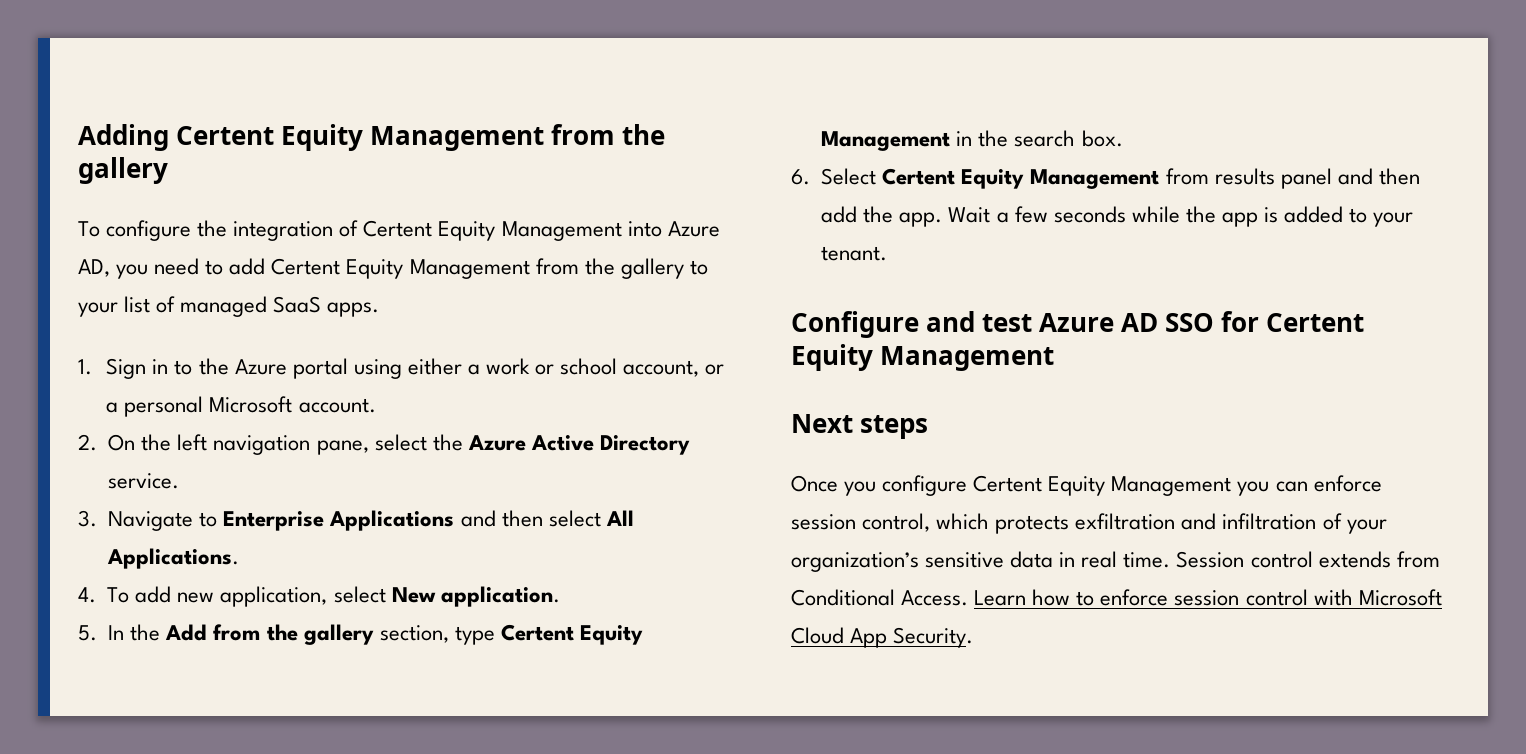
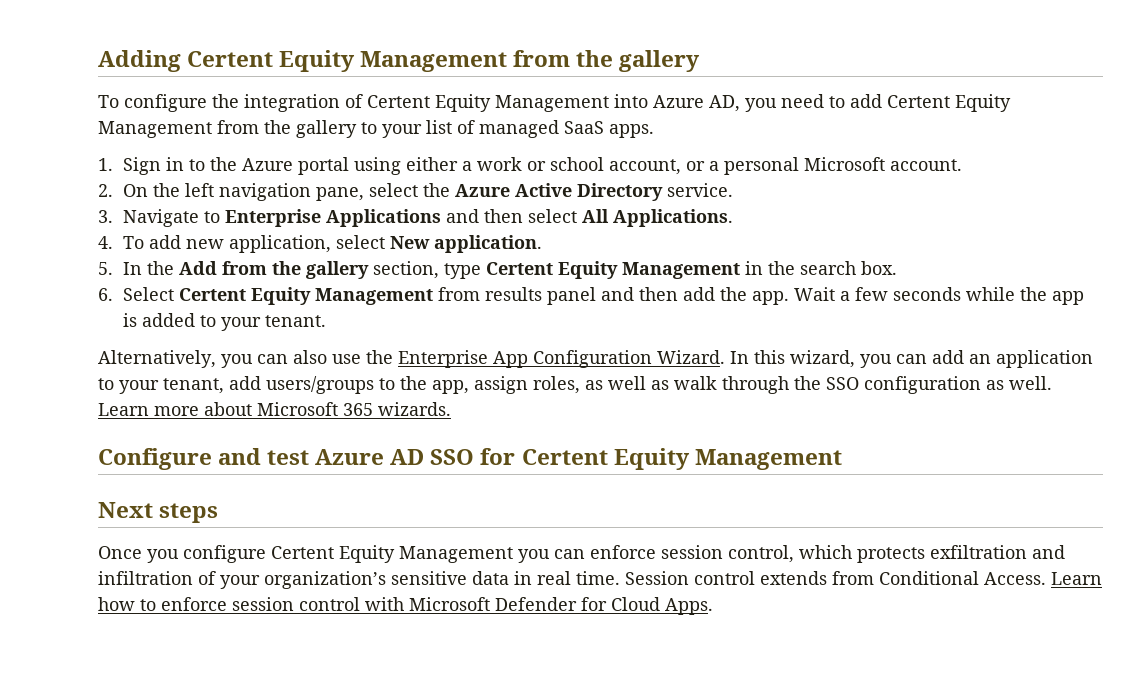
+ Alternatively, you can also use the Enterprise App Configuration Wizard. In this wizard, you can add an application to your tenant, add users/groups to the app, assign roles, as well as walk through the SSO configuration as well. Learn more about Microsoft 365 wizards.
- Learn how to enforce session control with Microsoft Cloud App Security.
+ Learn how to enforce session control with Microsoft Defender for Cloud Apps.

